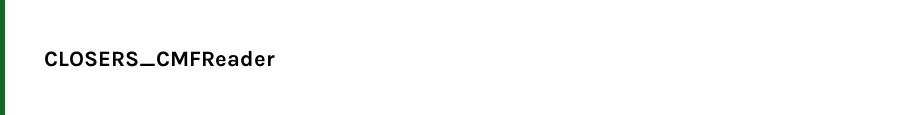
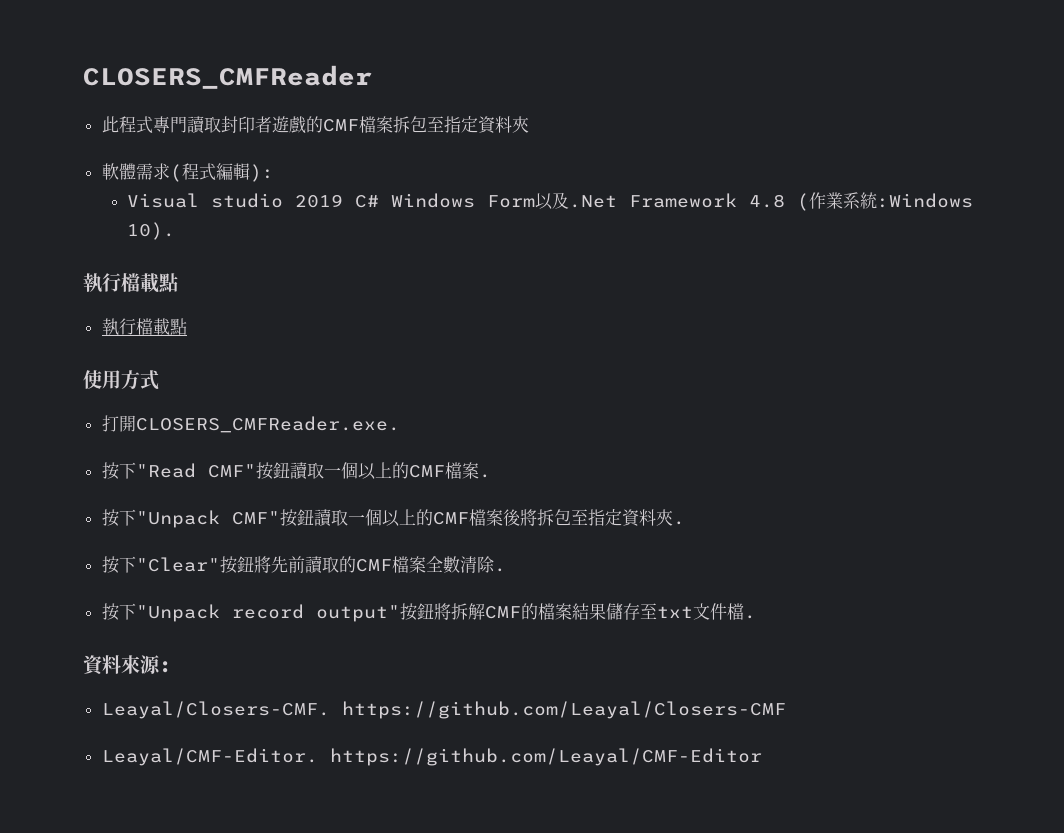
+ 此程式專門讀取封印者遊戲的CMF檔案拆包至指定資料夾
+ 軟體需求(程式編輯):
+ Visual studio 2019 C# Windows Form以及.Net Framework 4.8 (作業系統:Windows 10).
+ 執行檔載點
+ 執行檔載點
+ 使用方式
+ 打開CLOSERS_CMFReader.exe.
+ 按下"Read CMF"按鈕讀取一個以上的CMF檔案.
+ 按下"Unpack CMF"按鈕讀取一個以上的CMF檔案後將拆包至指定資料夾.
+ 按下"Clear"按鈕將先前讀取的CMF檔案全數清除.
+ 按下"Unpack record output"按鈕將拆解CMF的檔案結果儲存至txt文件檔.
+ 資料來源:
+ Leayal/Closers-CMF. https://github.com/Leayal/Closers-CMF
+ Leayal/CMF-Editor. https://github.com/Leayal/CMF-Editor

